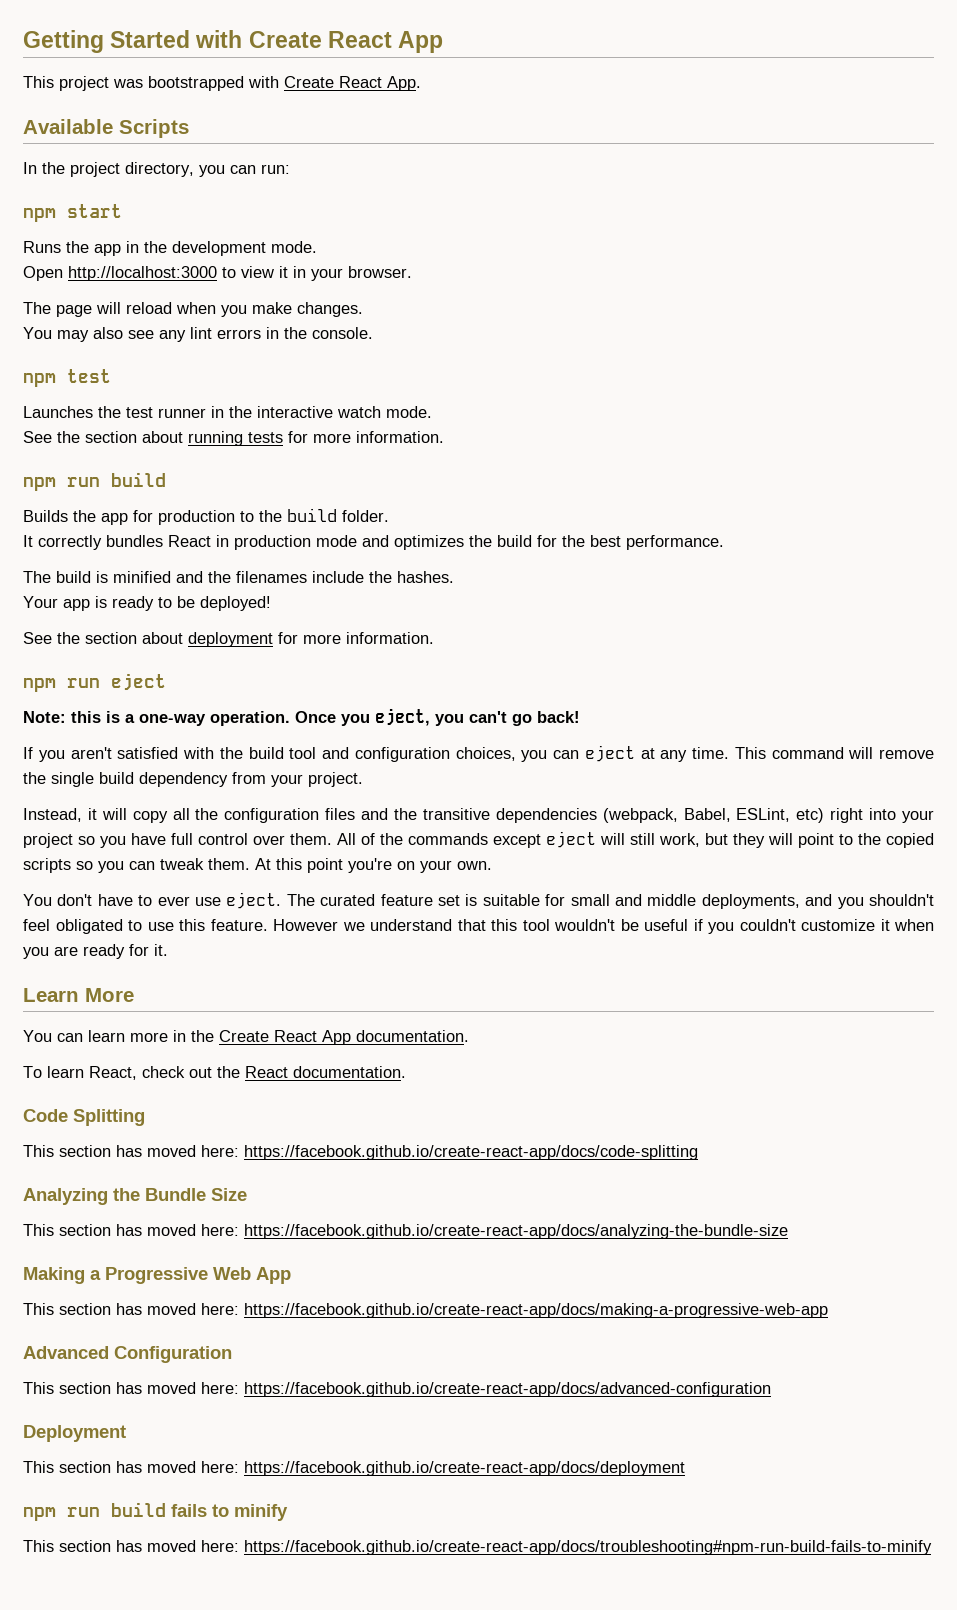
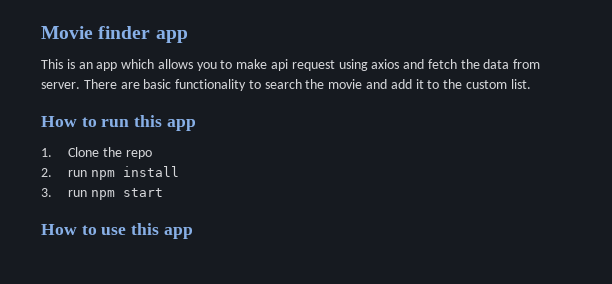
- Getting Started with Create React App
- This project was bootstrapped with Create React App.
- Available Scripts
- In the project directory, you can run:
- npm start
- Runs the app in the development mode.
- Open http://localhost:3000 to view it in your browser.
- The page will reload when you make changes.
- You may also see any lint errors in the console.
- npm test
- Launches the test runner in the interactive watch mode.
- See the section about running tests for more information.
- npm run build
- Builds the app for production to the build folder.
- It correctly bundles React in production mode and optimizes the build for the best performance.
- The build is minified and the filenames include the hashes.
- Your app is ready to be deployed!
- See the section about deployment for more information.
- npm run eject
- Note: this is a one-way operation. Once you eject, you can't go back!
- If you aren't satisfied with the build tool and configuration choices, you can eject at any time. This command will remove the single build dependency from your project.
- Instead, it will copy all the configuration files and the transitive dependencies (webpack, Babel, ESLint, etc) right into your project so you have full control over them. All of the commands except eject will still work, but they will point to the copied scripts so you can tweak them. At this point you're on your own.
- You don't have to ever use eject. The curated feature set is suitable for small and middle deployments, and you shouldn't feel obligated to use this feature. However we understand that this tool wouldn't be useful if you couldn't customize it when you are ready for it.
- Learn More
- You can learn more in the Create React App documentation.
- To learn React, check out the React documentation.
- Code Splitting
- This section has moved here: https://facebook.github.io/create-react-app/docs/code-splitting
- Analyzing the Bundle Size
- This section has moved here: https://facebook.github.io/create-react-app/docs/analyzing-the-bundle-size
- Making a Progressive Web App
- This section has moved here: https://facebook.github.io/create-react-app/docs/making-a-progressive-web-app
- Advanced Configuration
- This section has moved here: https://facebook.github.io/create-react-app/docs/advanced-configuration
- Deployment
- This section has moved here: https://facebook.github.io/create-react-app/docs/deployment
- npm run build fails to minify
- This section has moved here: https://facebook.github.io/create-react-app/docs/troubleshooting#npm-run-build-fails-to-minify
+ Movie finder app
+ This is an app which allows you to make api request using axios and fetch the data from server. There are basic functionality to search the movie and add it to the custom list.
+ How to run this app
+ 1. Clone the repo
+ 2. run npm install
+ 3. run npm start
+ How to use this app

